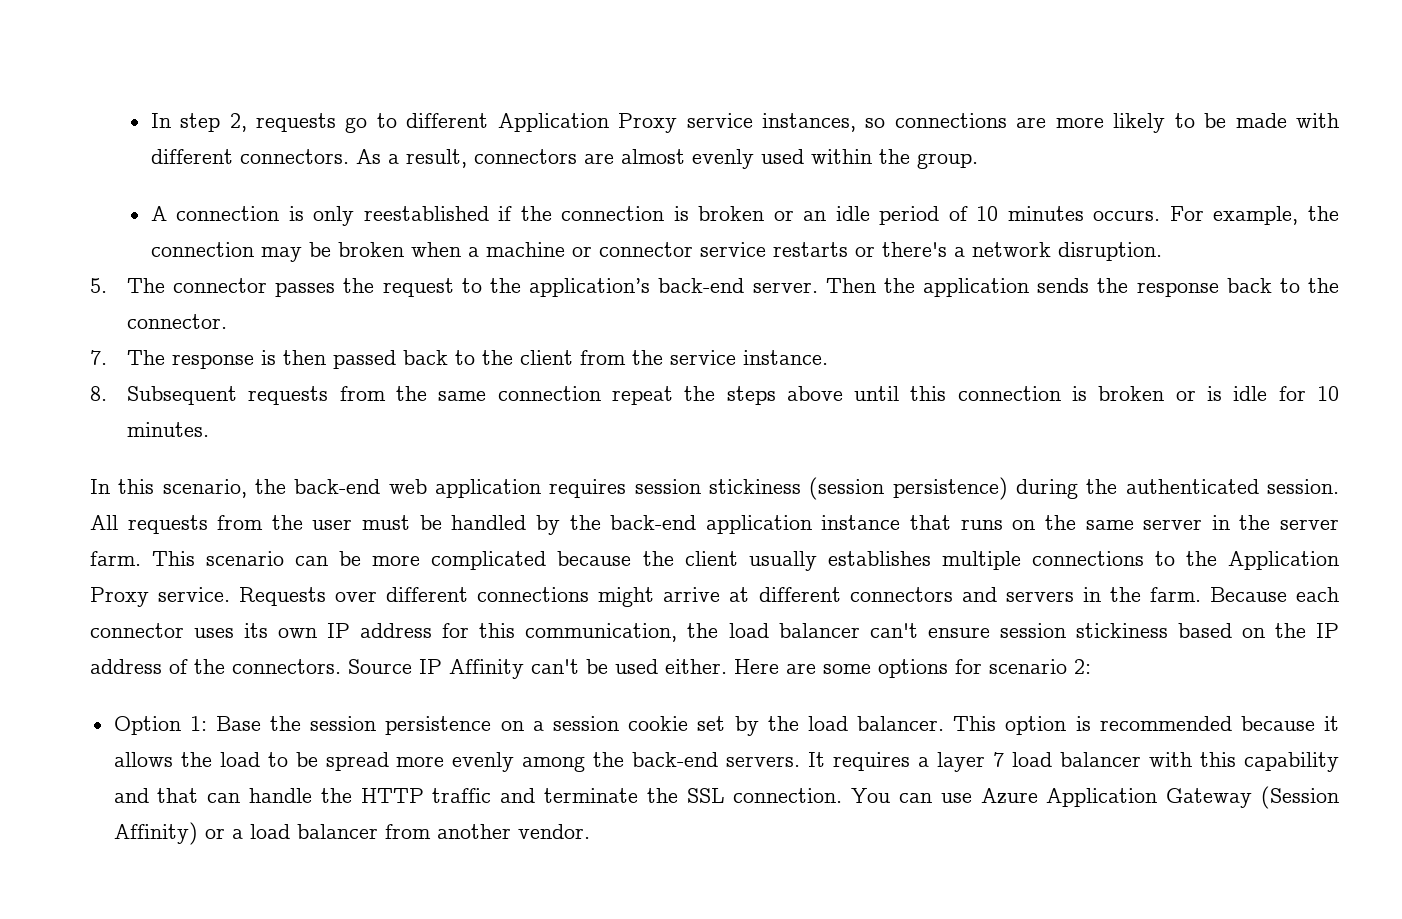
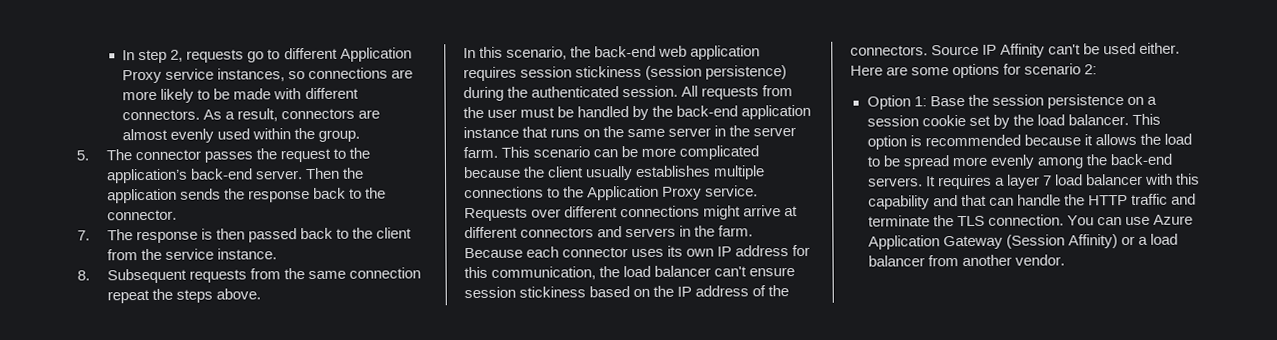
- A connection is only reestablished if the connection is broken or an idle period of 10 minutes occurs. For example, the connection may be broken when a machine or connector service restarts or there's a network disruption.
- 8. Subsequent requests from the same connection repeat the steps above until this connection is broken or is idle for 10 minutes.
+ 8. Subsequent requests from the same connection repeat the steps above.
- It requires a layer 7 load balancer with this capability and that can handle the HTTP traffic and terminate the SSL connection.
+ It requires a layer 7 load balancer with this capability and that can handle the HTTP traffic and terminate the TLS connection.

